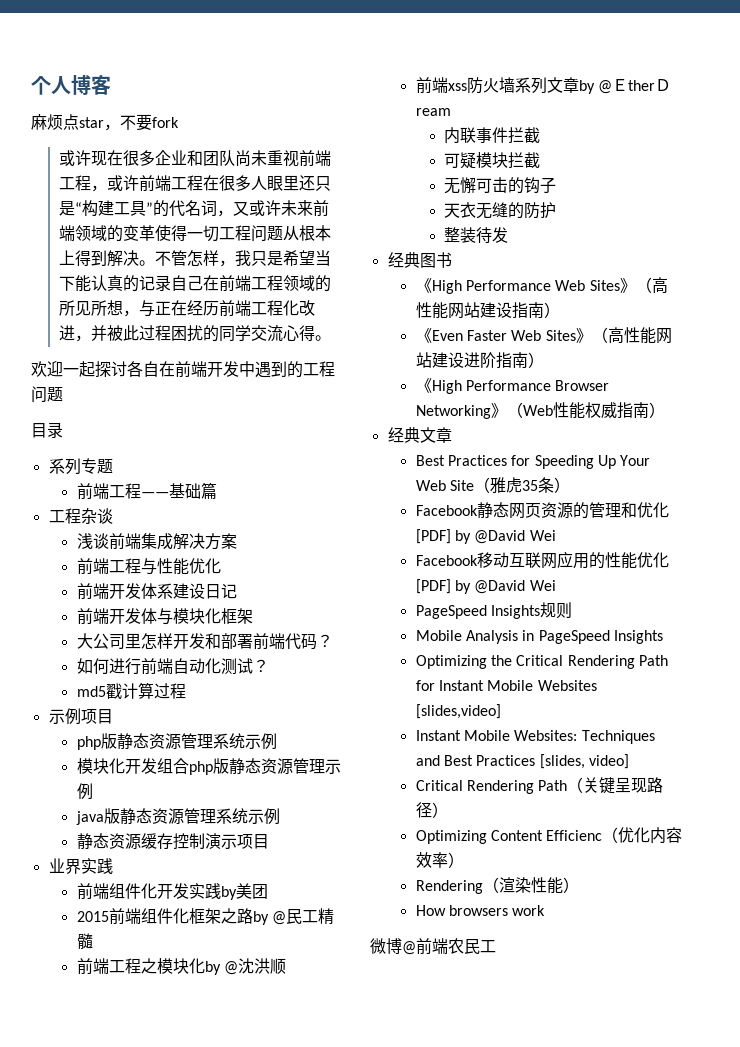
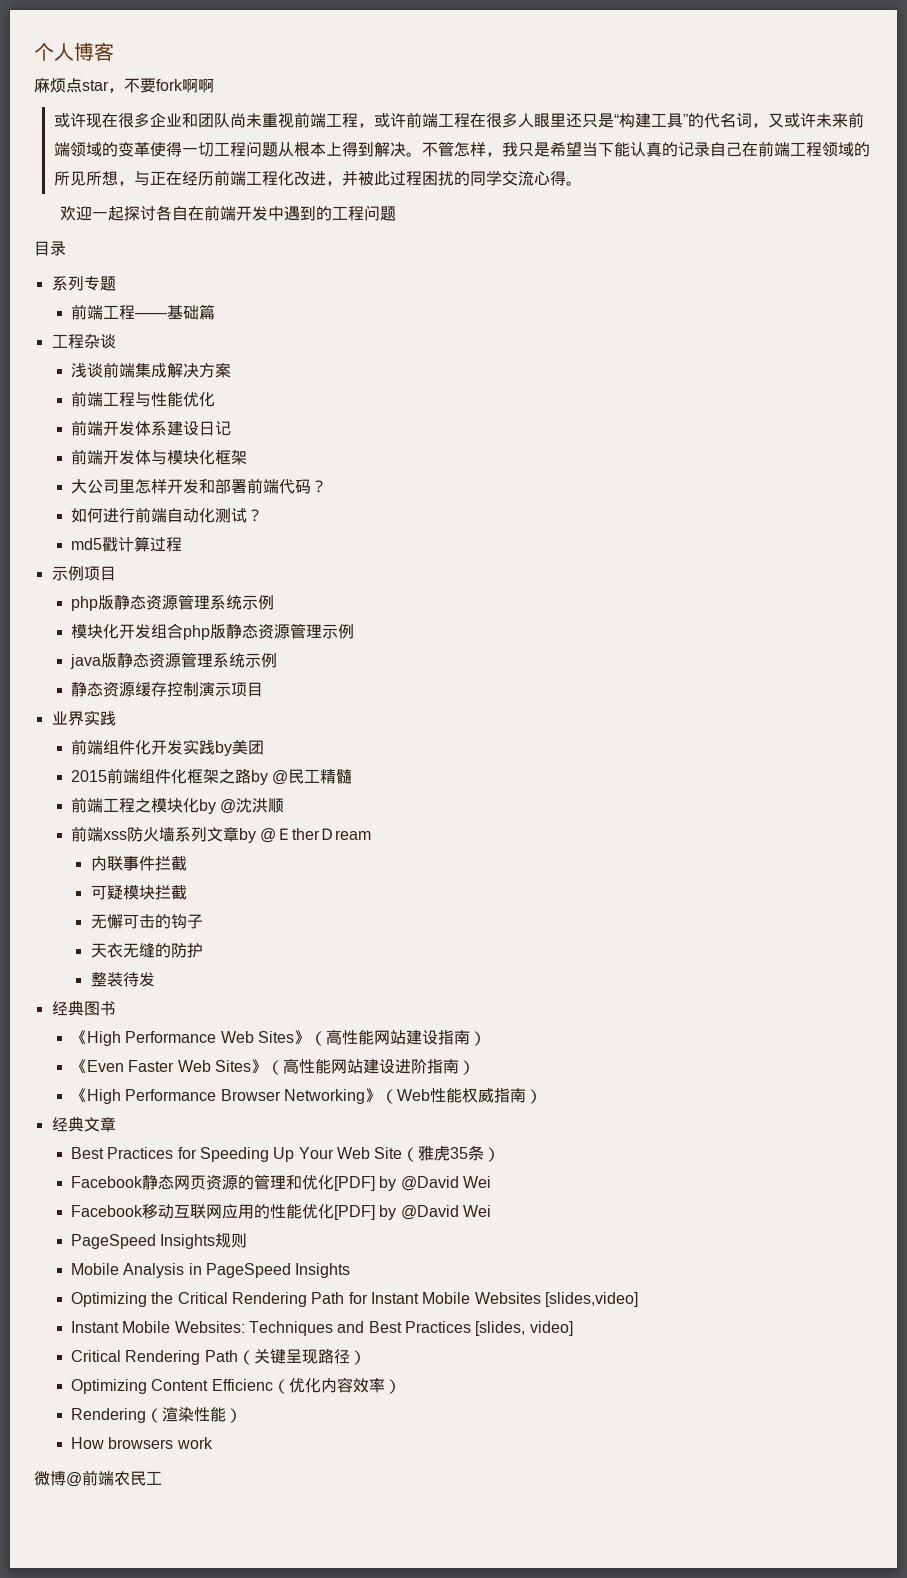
- 麻烦点star，不要fork
+ 麻烦点star，不要fork啊啊

